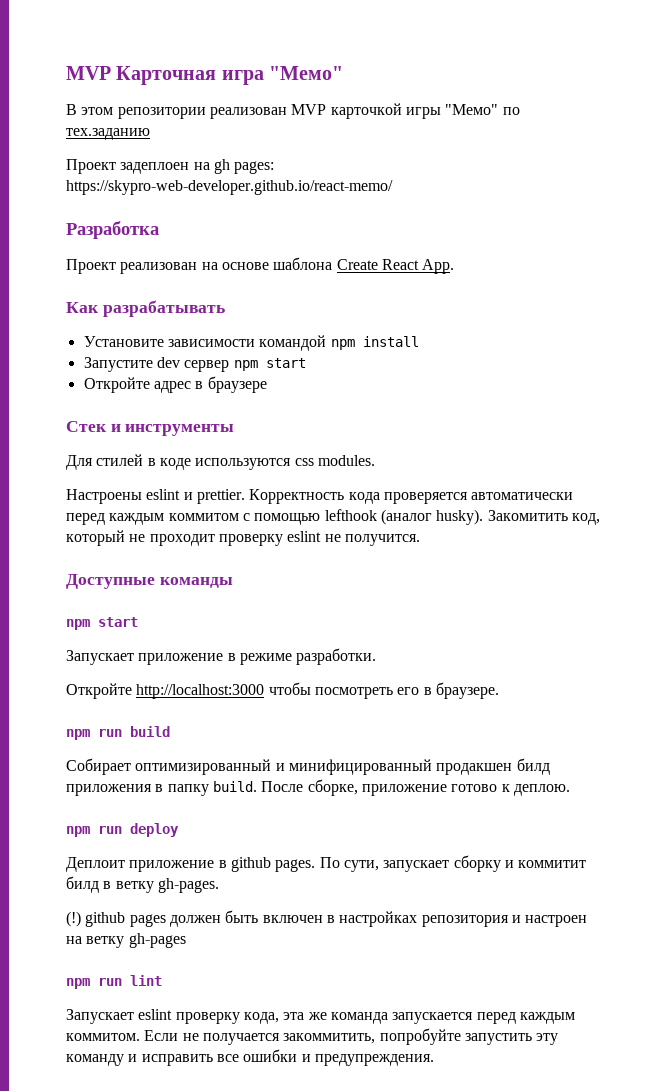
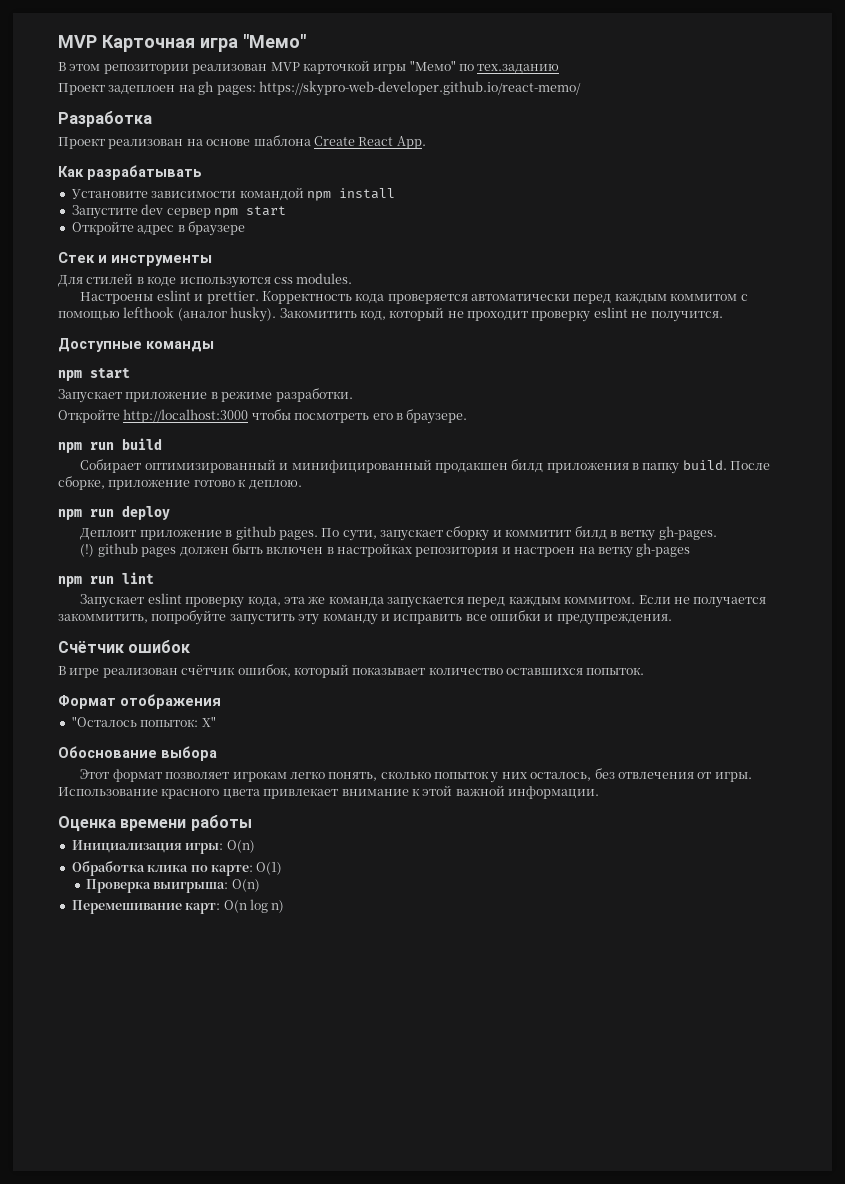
+ Счётчик ошибок
+ В игре реализован счётчик ошибок, который показывает количество оставшихся попыток.
+ Формат отображения
+ "Осталось попыток: X"
+ Обоснование выбора
+ Этот формат позволяет игрокам легко понять, сколько попыток у них осталось, без отвлечения от игры. Использование красного цвета привлекает внимание к этой важной информации.
+ Оценка времени работы
+ Инициализация игры: O(n)
+ Обработка клика по карте: O(1)
+ Проверка выигрыша: O(n)
+ Перемешивание карт: O(n log n)

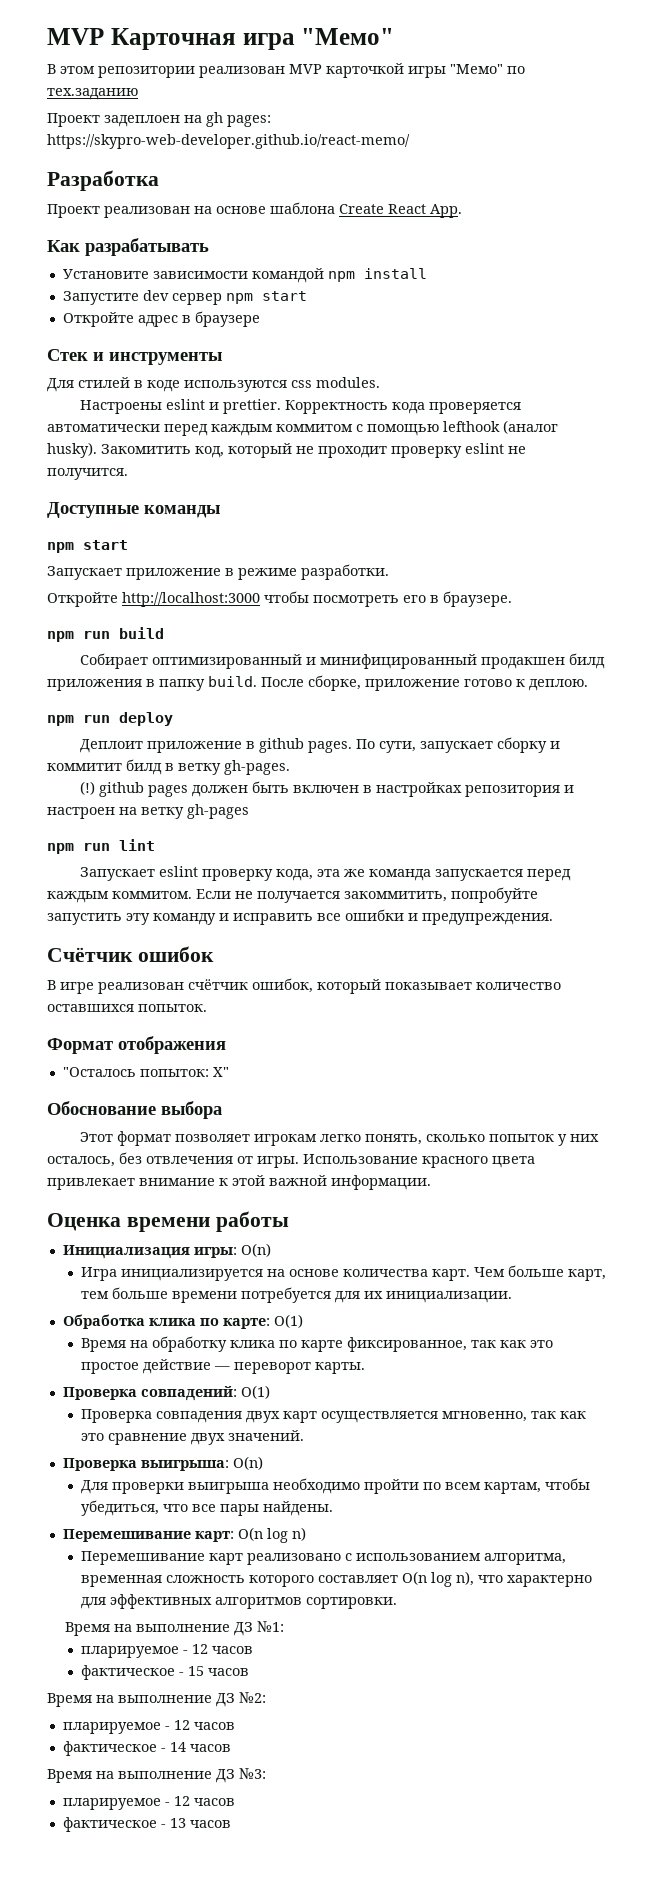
+ Игра инициализируется на основе количества карт. Чем больше карт, тем больше времени потребуется для их инициализации.
+ Время на обработку клика по карте фиксированное, так как это простое действие — переворот карты.
+ Проверка совпадений: O(1)
+ Проверка совпадения двух карт осуществляется мгновенно, так как это сравнение двух значений.
  Проверка выигрыша: O(n)
+ Для проверки выигрыша необходимо пройти по всем картам, чтобы убедиться, что все пары найдены.
+ Перемешивание карт реализовано с использованием алгоритма, временная сложность которого составляет O(n log n), что характерно для эффективных алгоритмов сортировки.
+ Время на выполнение ДЗ №1:
+ пларируемое - 12 часов
+ фактическое - 15 часов
+ Время на выполнение ДЗ №2:
+ пларируемое - 12 часов
+ фактическое - 14 часов
+ Время на выполнение ДЗ №3:
+ пларируемое - 12 часов
+ фактическое - 13 часов

